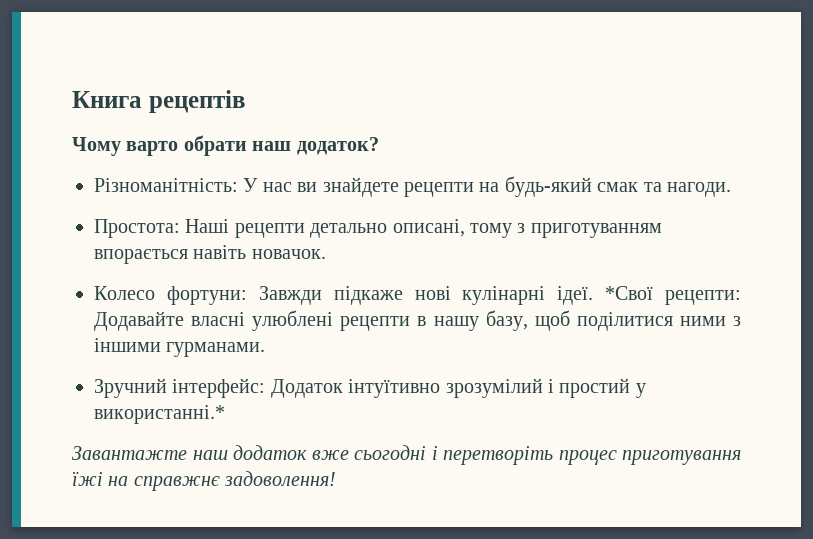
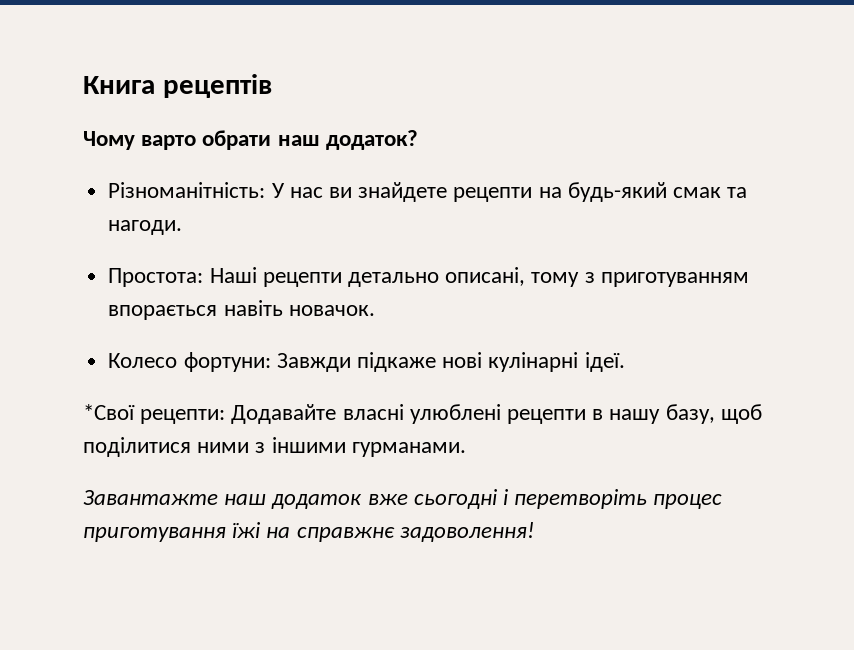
- Колесо фортуни: Завжди підкаже нові кулінарні ідеї. *Свої рецепти: Додавайте власні улюблені рецепти в нашу базу, щоб поділитися ними з іншими гурманами.
+ Колесо фортуни: Завжди підкаже нові кулінарні ідеї.
+ *Свої рецепти: Додавайте власні улюблені рецепти в нашу базу, щоб поділитися ними з іншими гурманами.
- Зручний інтерфейс: Додаток інтуїтивно зрозумілий і простий у використанні.*

